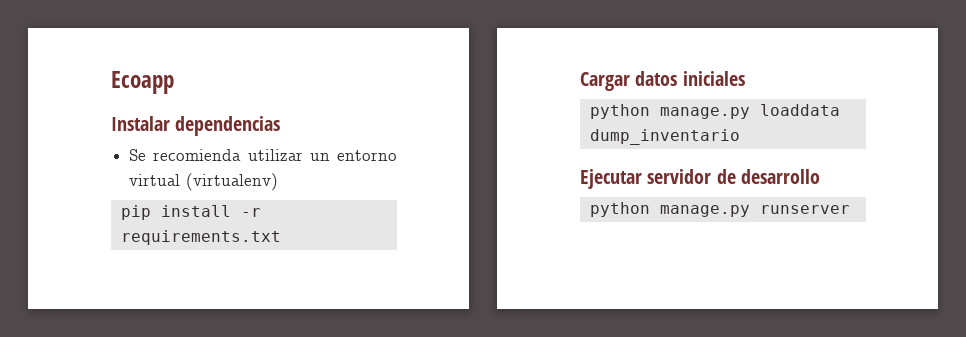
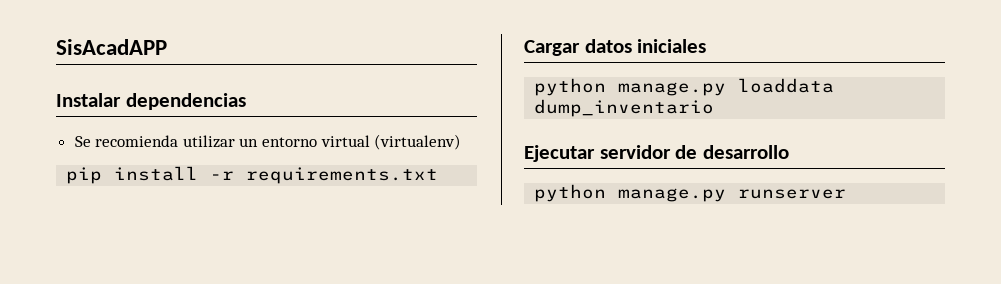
- Ecoapp
+ SisAcadAPP

